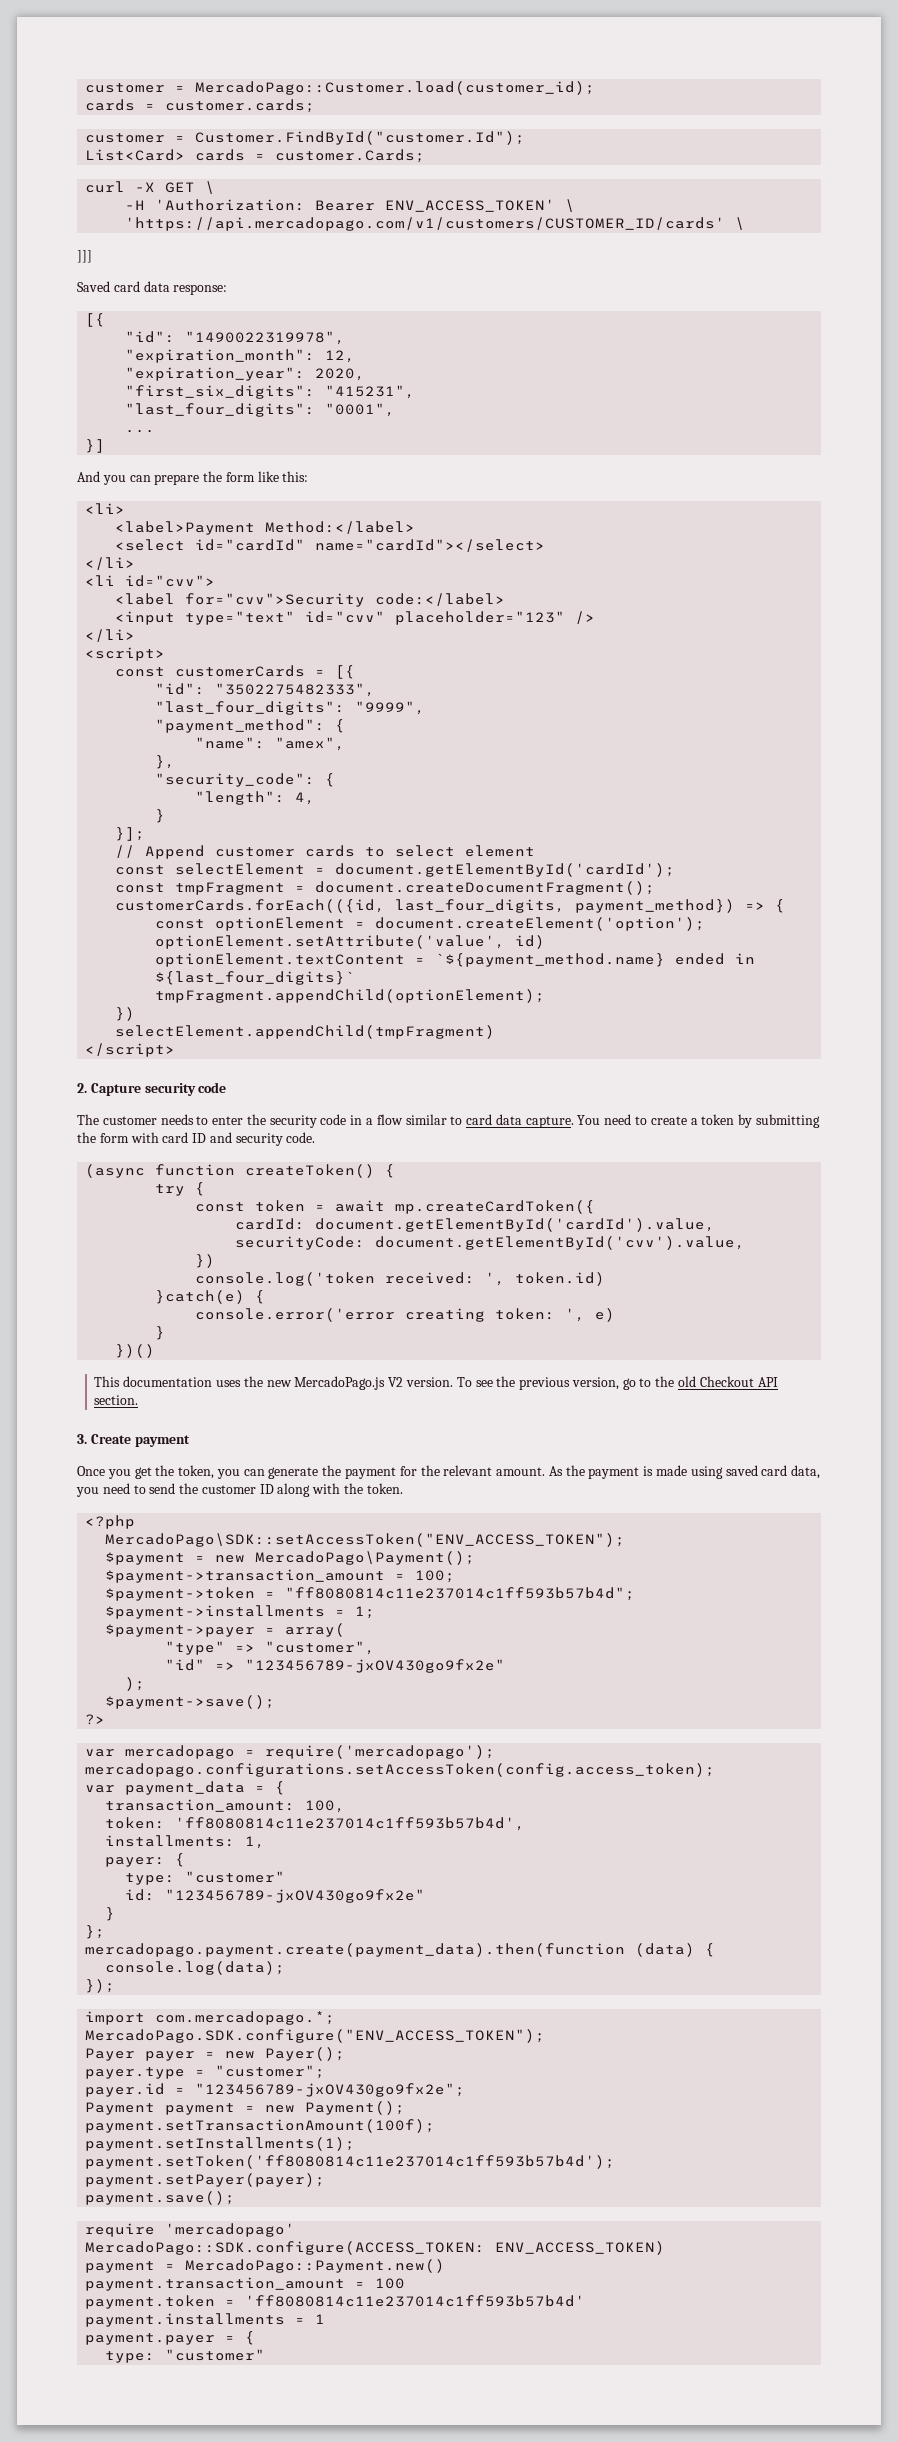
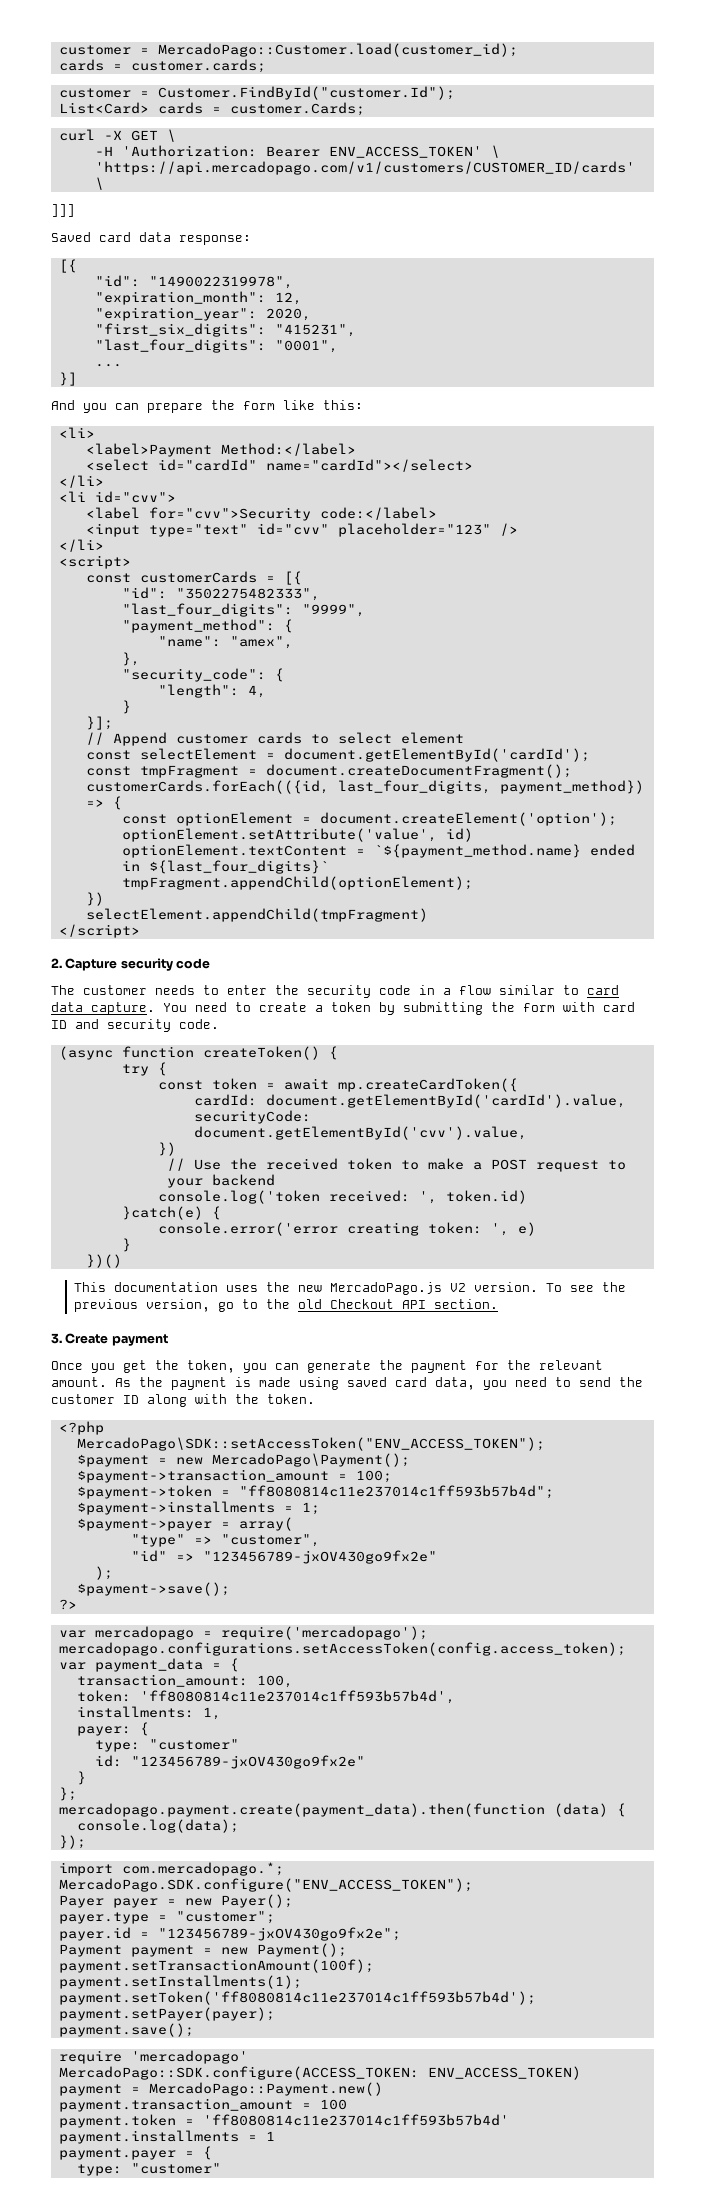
+ // Use the received token to make a POST request to your backend

